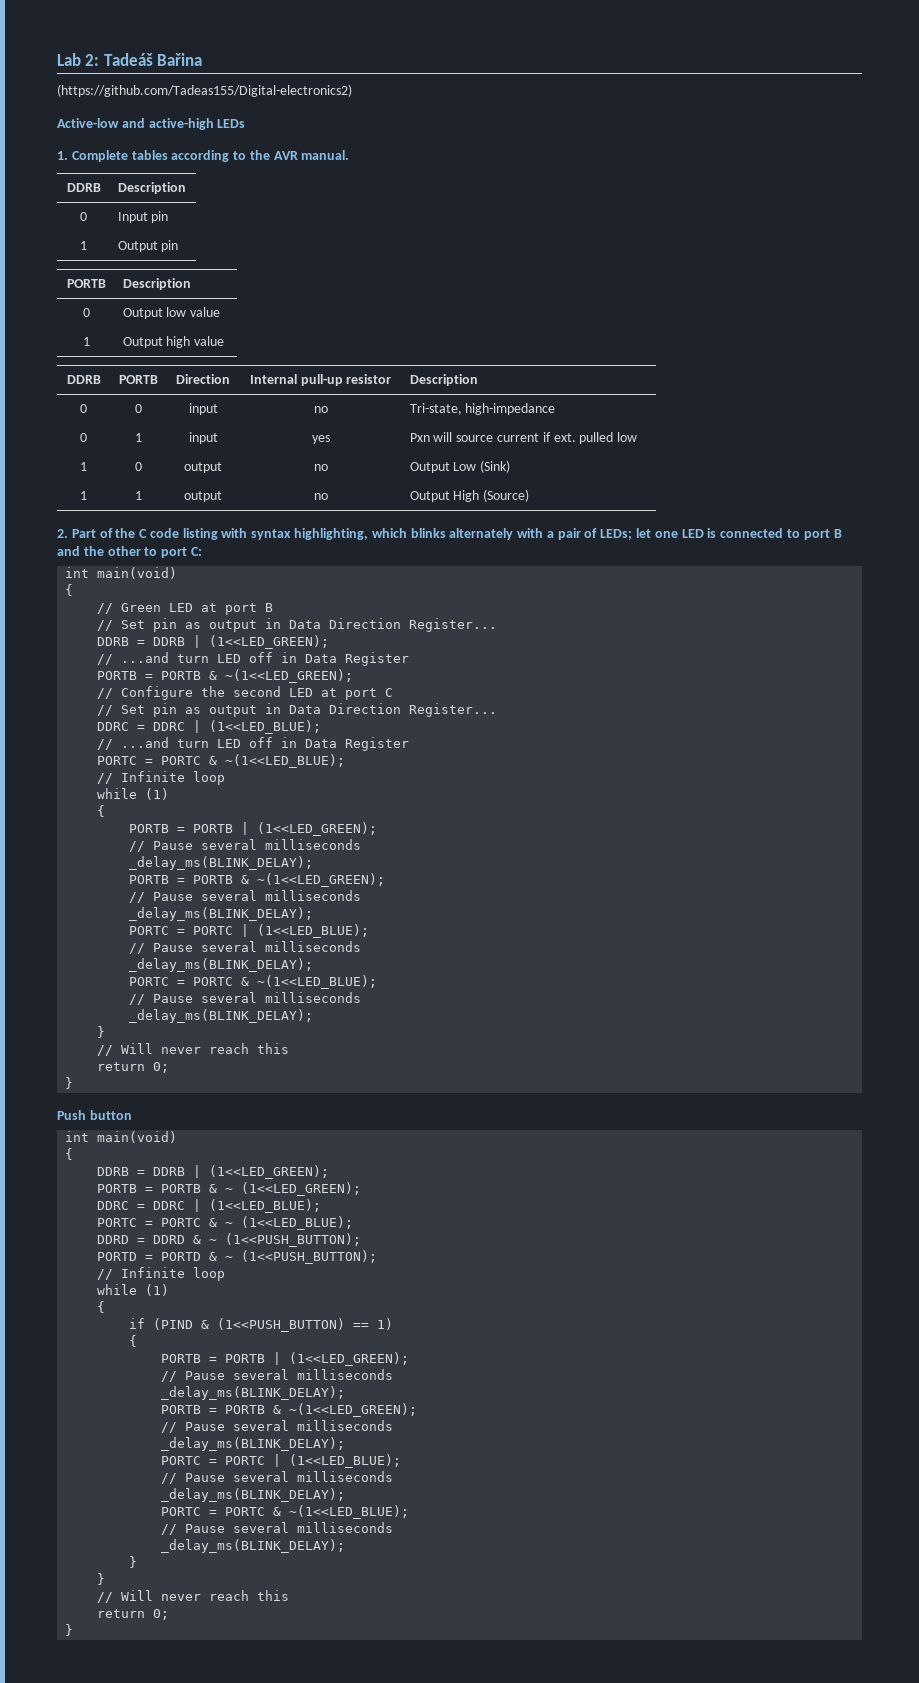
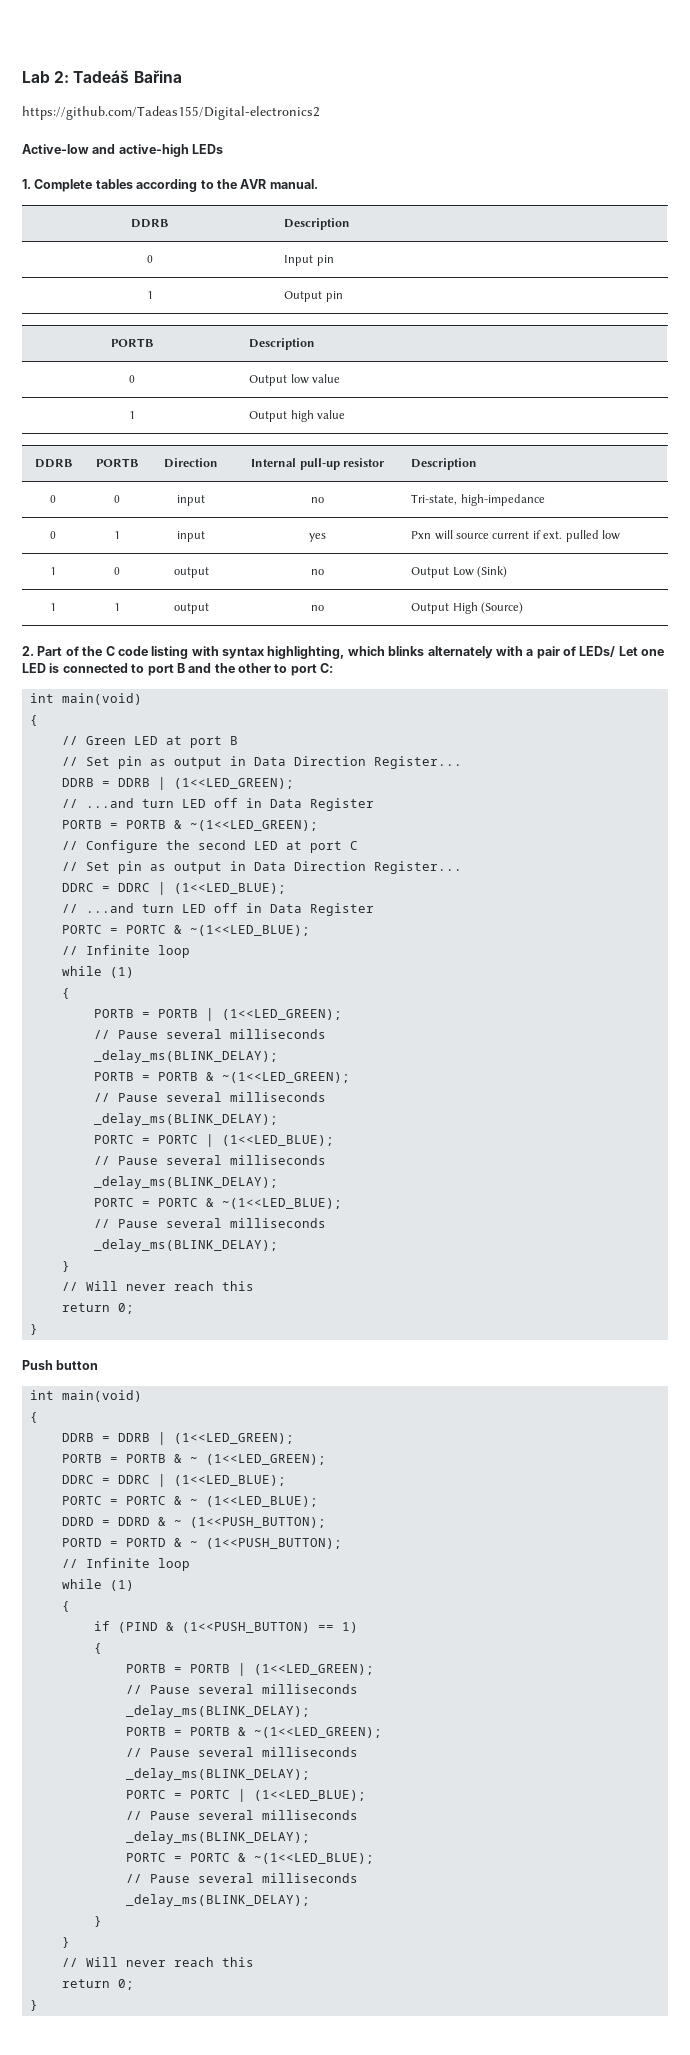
- (https://github.com/Tadeas155/Digital-electronics2)
+ https://github.com/Tadeas155/Digital-electronics2
- 2. Part of the C code listing with syntax highlighting, which blinks alternately with a pair of LEDs; let one LED is connected to port B and the other to port C:
+ 2. Part of the C code listing with syntax highlighting, which blinks alternately with a pair of LEDs/ Let one LED is connected to port B and the other to port C:

